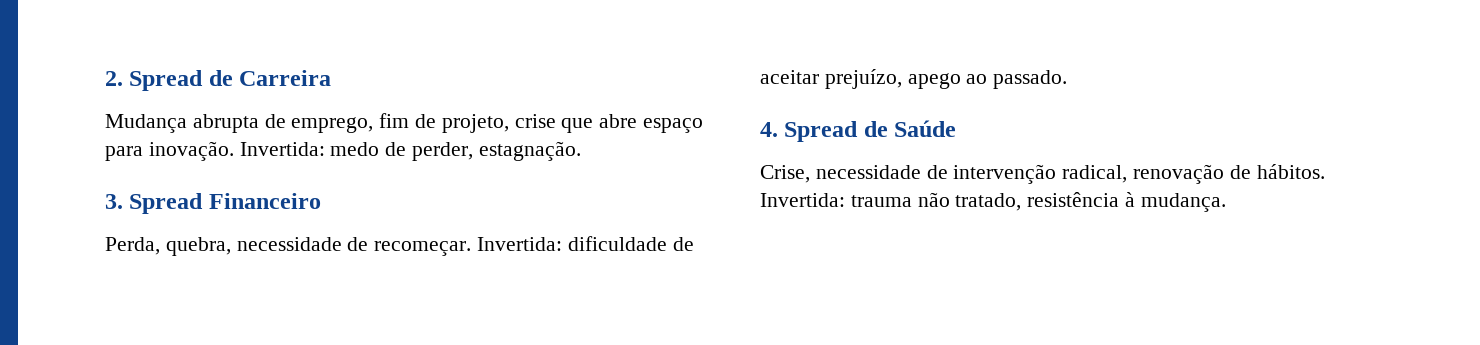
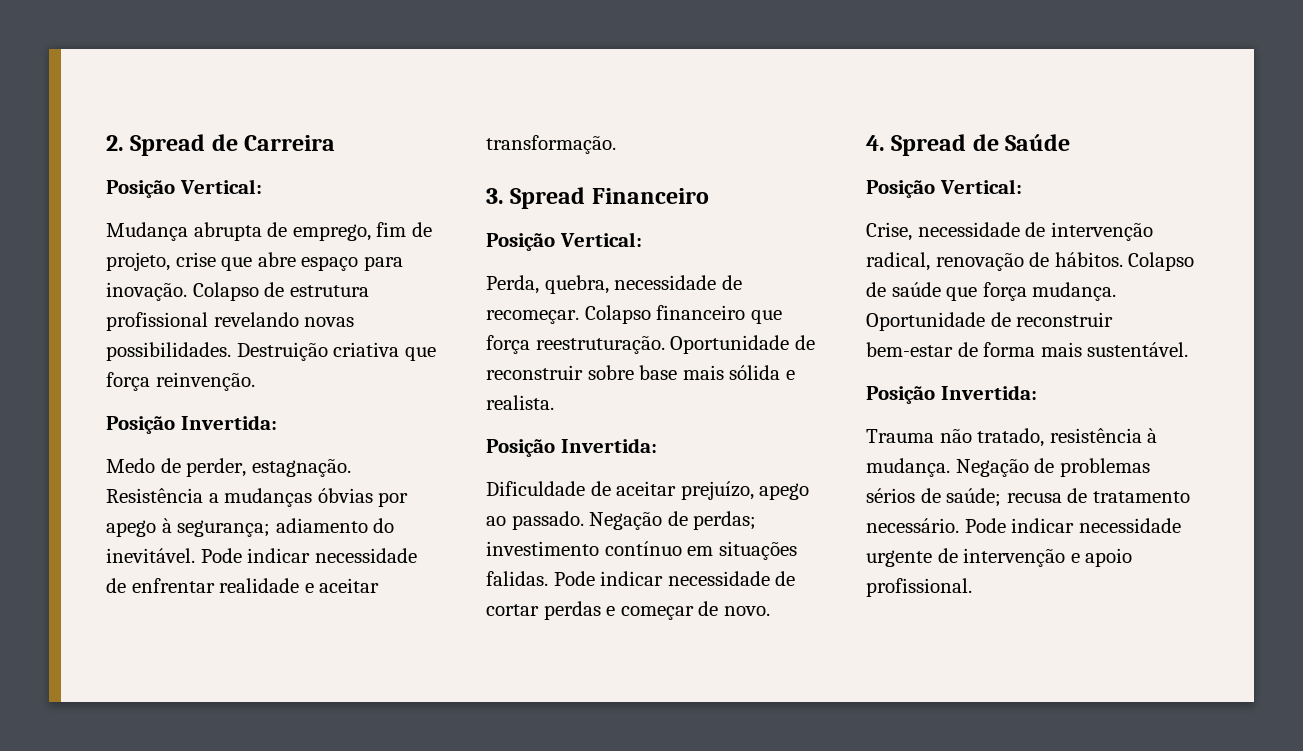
  2. Spread de Carreira
+ Posição Vertical:
- Invertida: medo de perder, estagnação.
+ Colapso de estrutura profissional revelando novas possibilidades. Destruição criativa que força reinvenção.
+ Posição Invertida:
+ Medo de perder, estagnação. Resistência a mudanças óbvias por apego à segurança; adiamento do inevitável. Pode indicar necessidade de enfrentar realidade e aceitar transformação.
  3. Spread Financeiro
+ Posição Vertical:
- Invertida: dificuldade de aceitar prejuízo, apego ao passado.
+ Colapso financeiro que força reestruturação. Oportunidade de reconstruir sobre base mais sólida e realista.
+ Posição Invertida:
+ Dificuldade de aceitar prejuízo, apego ao passado. Negação de perdas; investimento contínuo em situações falidas. Pode indicar necessidade de cortar perdas e começar de novo.
  4. Spread de Saúde
+ Posição Vertical:
- Invertida: trauma não tratado, resistência à mudança.
+ Colapso de saúde que força mudança. Oportunidade de reconstruir bem-estar de forma mais sustentável.
+ Posição Invertida:
+ Trauma não tratado, resistência à mudança.
+ Negação de problemas sérios de saúde; recusa de tratamento necessário. Pode indicar necessidade urgente de intervenção e apoio profissional.

